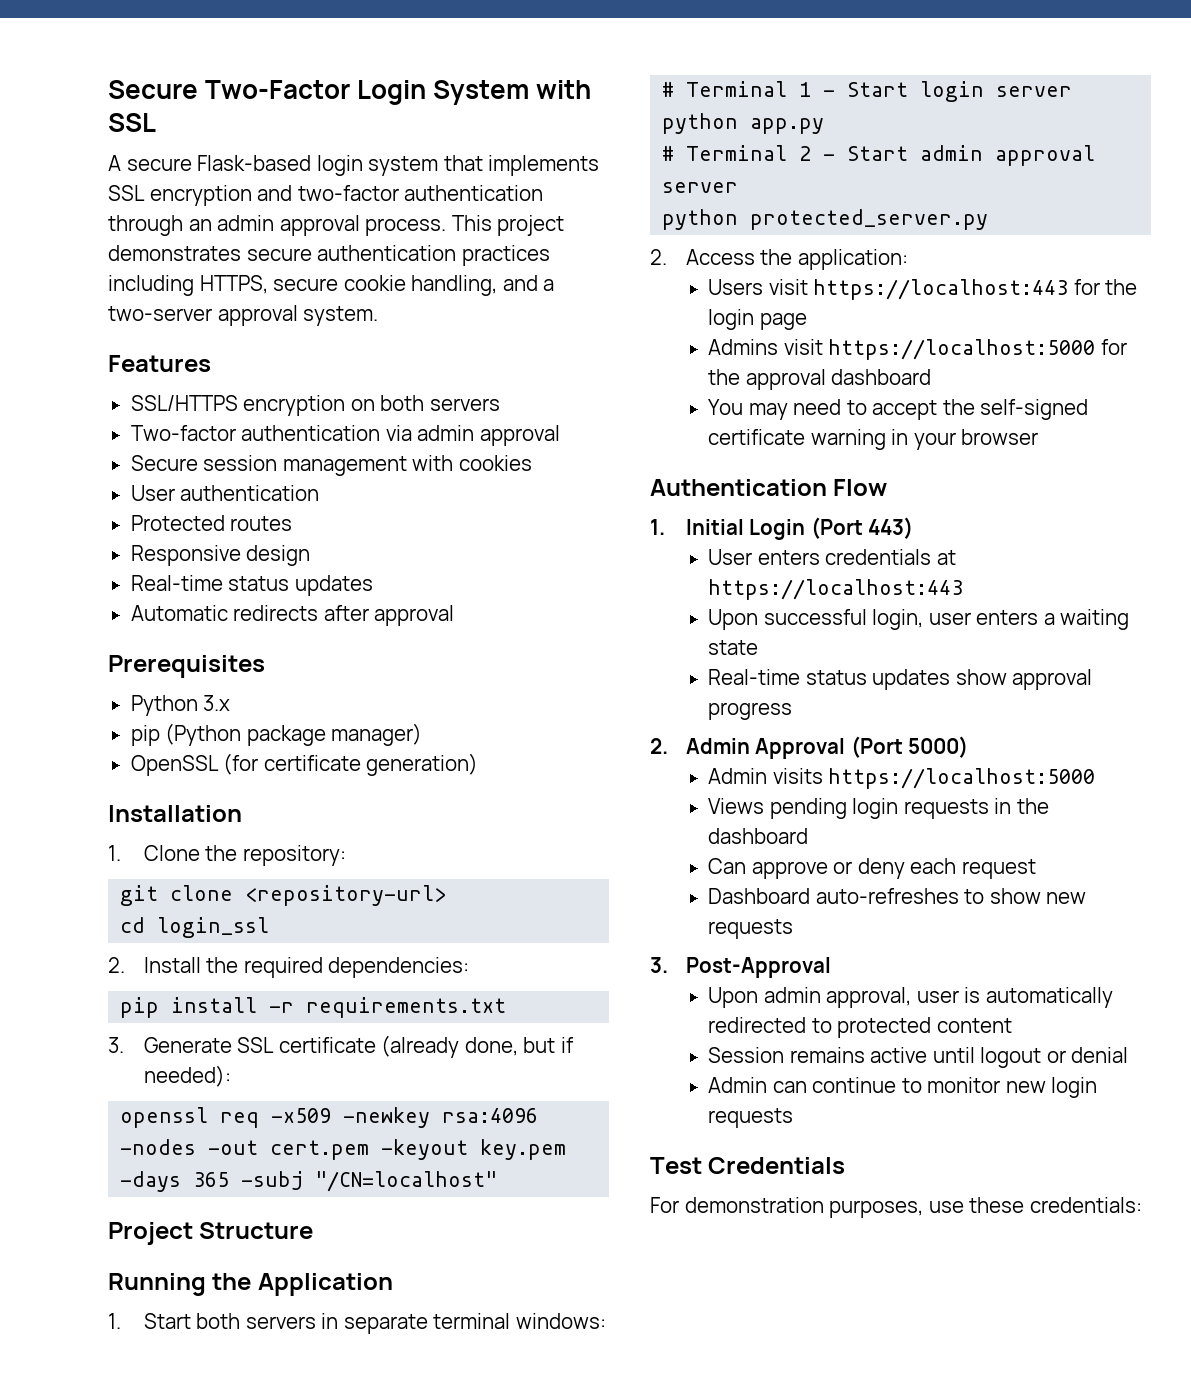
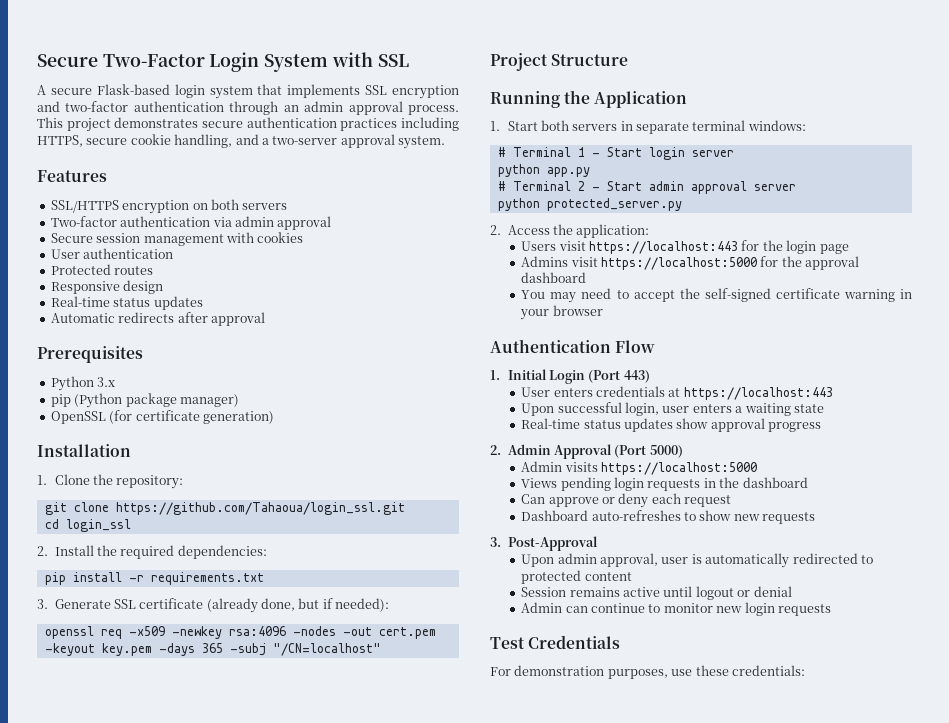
- git clone <repository-url>
+ git clone https://github.com/Tahaoua/login_ssl.git

